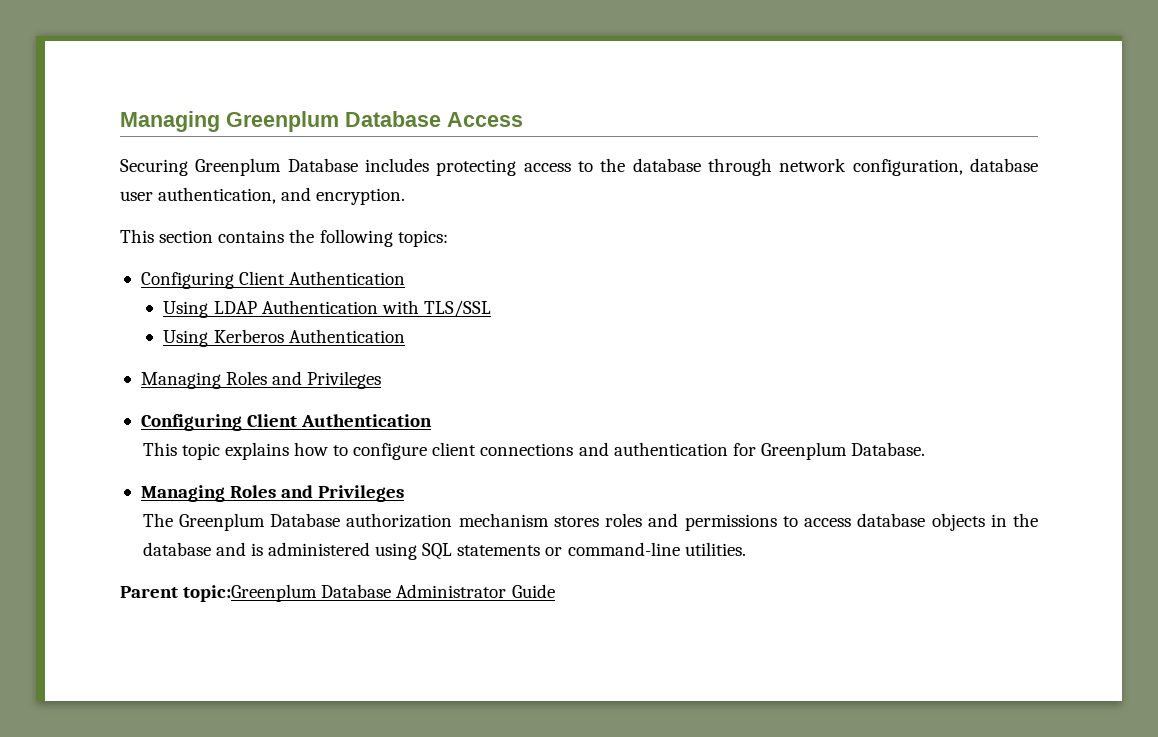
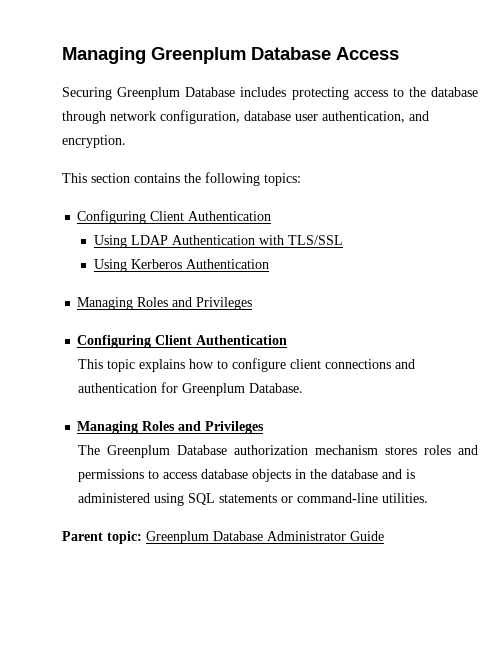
- Parent topic:Greenplum Database Administrator Guide
+ Parent topic: Greenplum Database Administrator Guide

